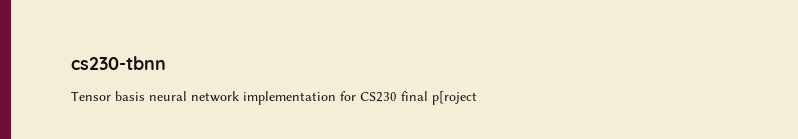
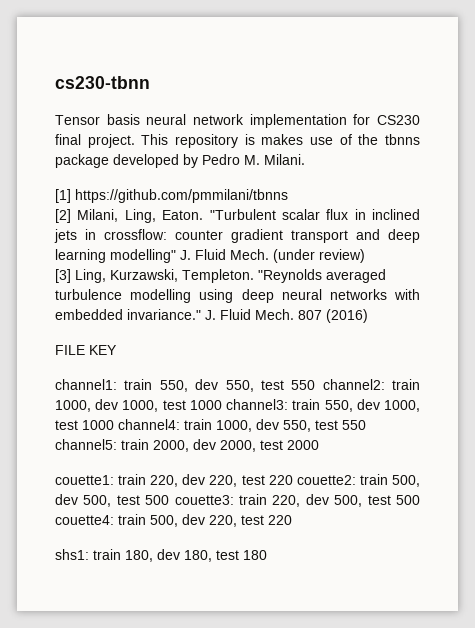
- Tensor basis neural network implementation for CS230 final p[roject
+ Tensor basis neural network implementation for CS230 final project. This repository is makes use of the tbnns package developed by Pedro M. Milani.
+ [1] https://github.com/pmmilani/tbnns
+ [2] Milani, Ling, Eaton. "Turbulent scalar flux in inclined jets in crossflow: counter gradient transport and deep learning modelling" J. Fluid Mech. (under review)
+ [3] Ling, Kurzawski, Templeton. "Reynolds averaged turbulence modelling using deep neural networks with embedded invariance." J. Fluid Mech. 807 (2016)
+ FILE KEY
+ channel1: train 550, dev 550, test 550 channel2: train 1000, dev 1000, test 1000 channel3: train 550, dev 1000, test 1000 channel4: train 1000, dev 550, test 550 channel5: train 2000, dev 2000, test 2000
+ couette1: train 220, dev 220, test 220 couette2: train 500, dev 500, test 500 couette3: train 220, dev 500, test 500 couette4: train 500, dev 220, test 220
+ shs1: train 180, dev 180, test 180

